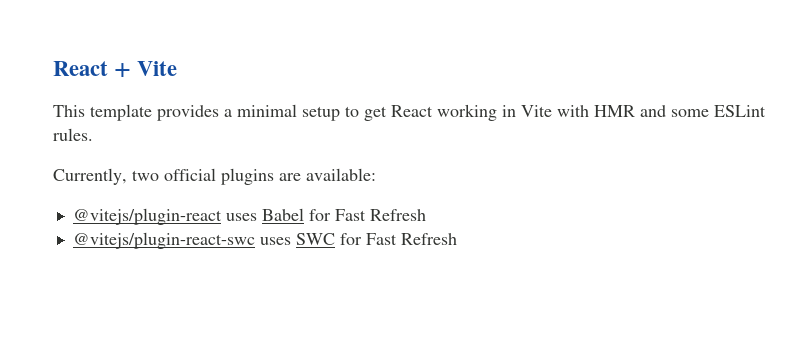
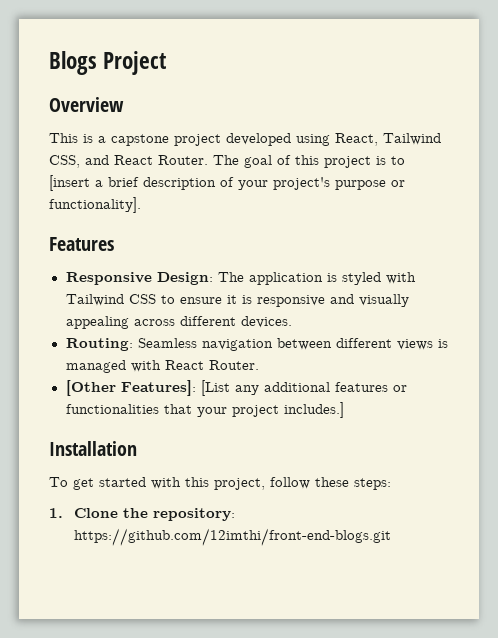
- React + Vite
- This template provides a minimal setup to get React working in Vite with HMR and some ESLint rules.
- Currently, two official plugins are available:
- @vitejs/plugin-react uses Babel for Fast Refresh
- @vitejs/plugin-react-swc uses SWC for Fast Refresh
+ Blogs Project
+ Overview
+ This is a capstone project developed using React, Tailwind CSS, and React Router. The goal of this project is to [insert a brief description of your project's purpose or functionality].
+ Features
+ Responsive Design: The application is styled with Tailwind CSS to ensure it is responsive and visually appealing across different devices.
+ Routing: Seamless navigation between different views is managed with React Router.
+ [Other Features]: [List any additional features or functionalities that your project includes.]
+ Installation
+ To get started with this project, follow these steps:
+ 1. Clone the repository: https://github.com/12imthi/front-end-blogs.git

